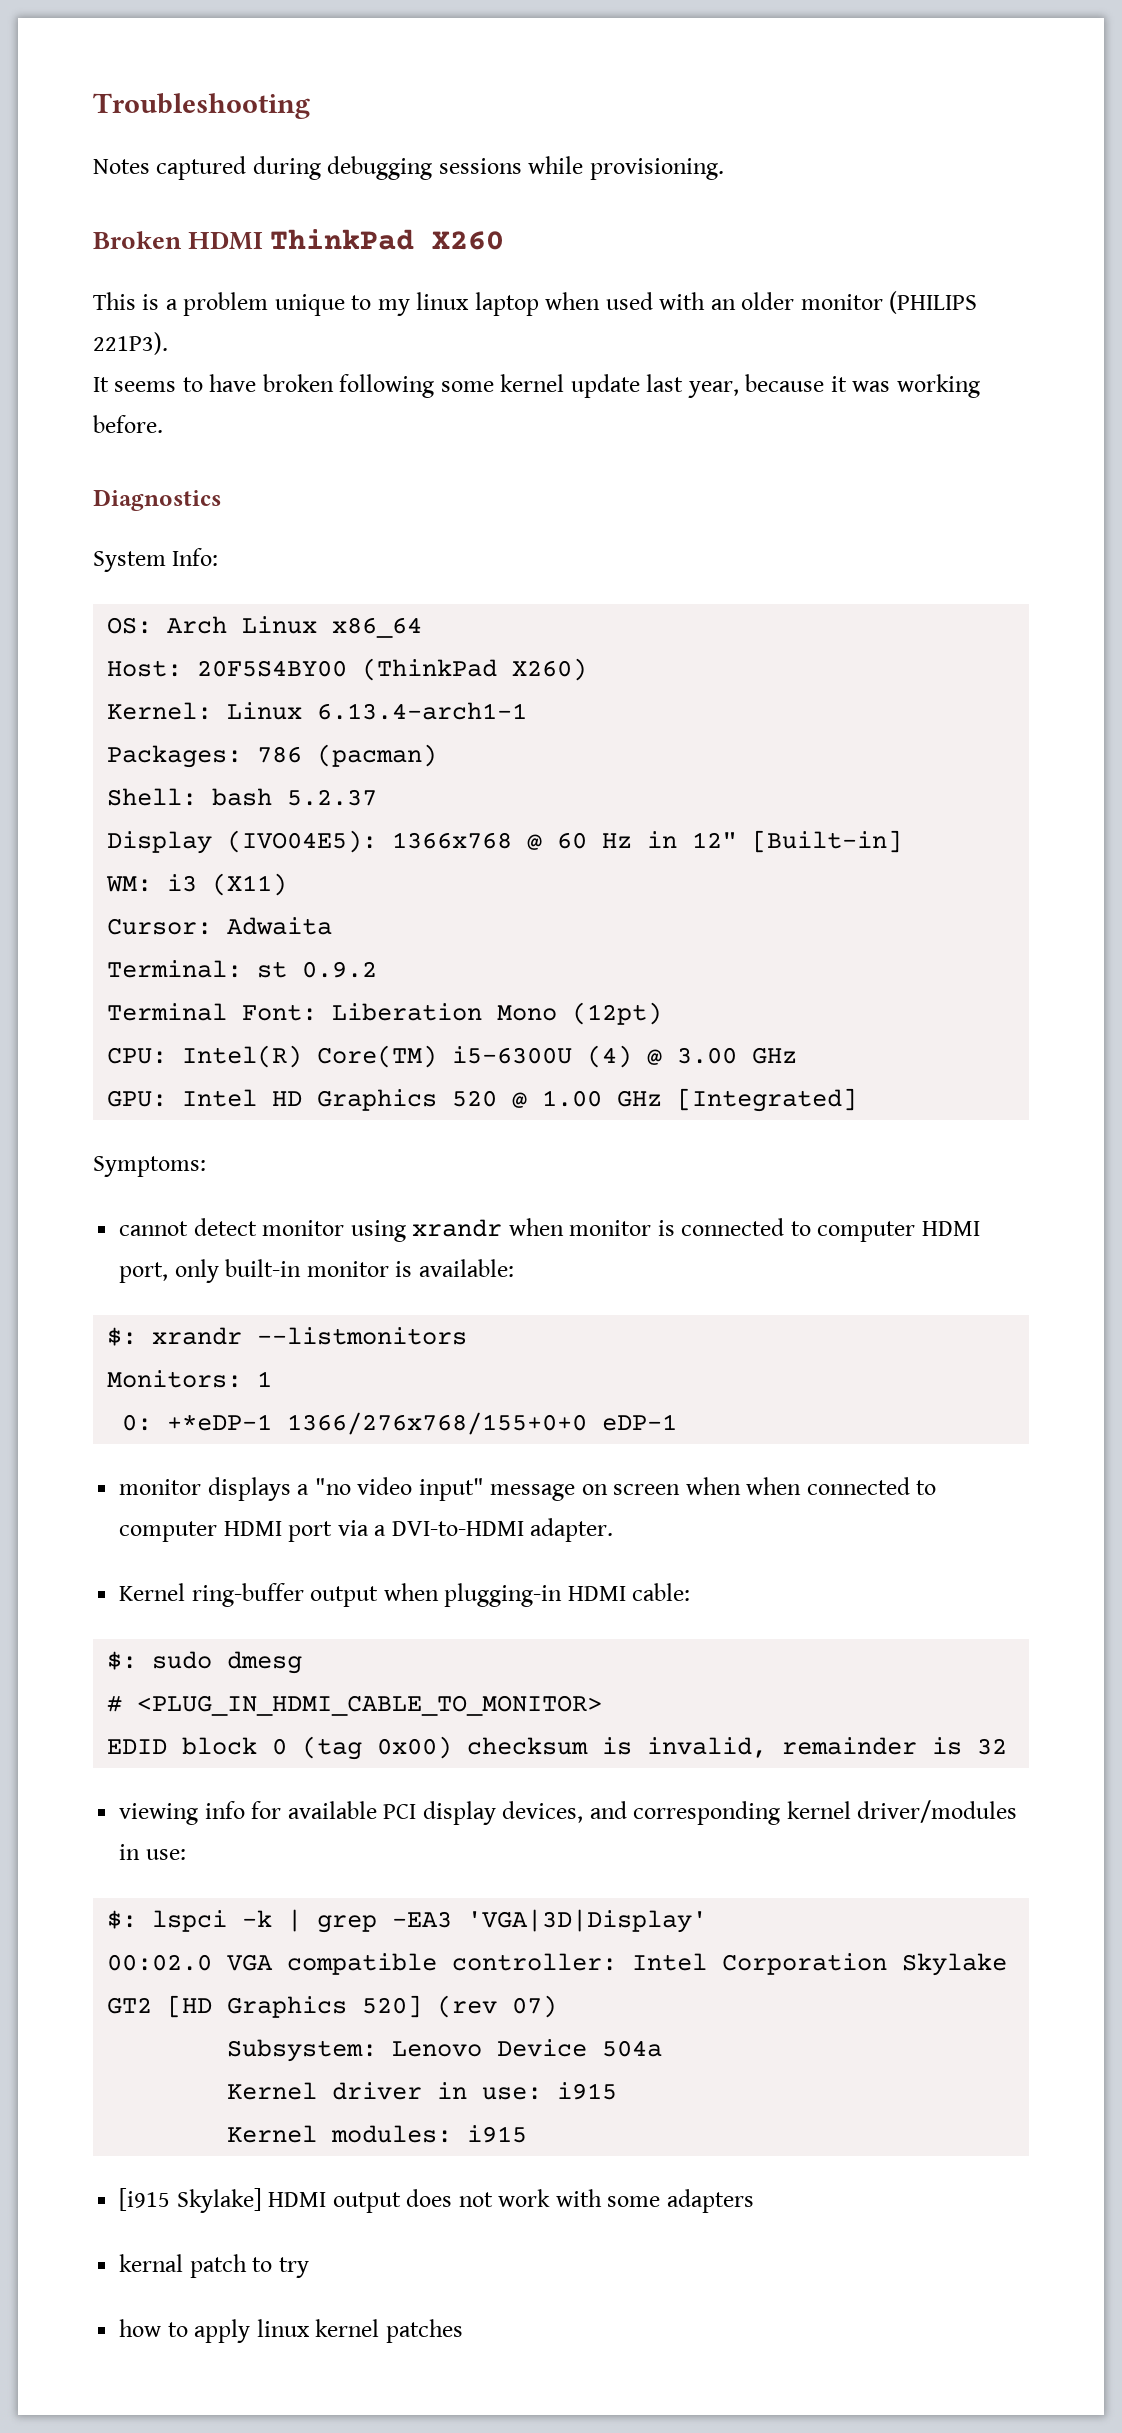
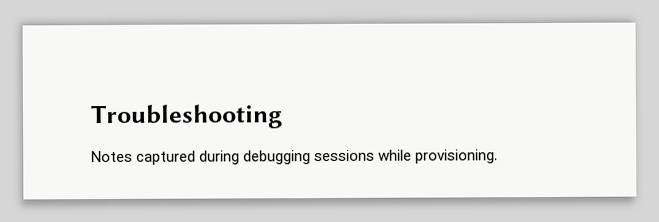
- Broken HDMI ThinkPad X260
- This is a problem unique to my linux laptop when used with an older monitor (PHILIPS 221P3).
- It seems to have broken following some kernel update last year, because it was working before.
- Diagnostics
- System Info:
- OS: Arch Linux x86_64
- Host: 20F5S4BY00 (ThinkPad X260)
- Kernel: Linux 6.13.4-arch1-1
- Packages: 786 (pacman)
- Shell: bash 5.2.37
- Display (IVO04E5): 1366x768 @ 60 Hz in 12" [Built-in]
- WM: i3 (X11)
- Cursor: Adwaita
- Terminal: st 0.9.2
- Terminal Font: Liberation Mono (12pt)
- CPU: Intel(R) Core(TM) i5-6300U (4) @ 3.00 GHz
- GPU: Intel HD Graphics 520 @ 1.00 GHz [Integrated]
- Symptoms:
- cannot detect monitor using xrandr when monitor is connected to computer HDMI port, only built-in monitor is available:
- $: xrandr --listmonitors
- Monitors: 1
- 0: +*eDP-1 1366/276x768/155+0+0 eDP-1
- monitor displays a "no video input" message on screen when when connected to computer HDMI port via a DVI-to-HDMI adapter.
- Kernel ring-buffer output when plugging-in HDMI cable:
- $: sudo dmesg
- # <PLUG_IN_HDMI_CABLE_TO_MONITOR>
- EDID block 0 (tag 0x00) checksum is invalid, remainder is 32
- viewing info for available PCI display devices, and corresponding kernel driver/modules in use:
- $: lspci -k | grep -EA3 'VGA|3D|Display'
- 00:02.0 VGA compatible controller: Intel Corporation Skylake GT2 [HD Graphics 520] (rev 07)
- Subsystem: Lenovo Device 504a
- Kernel driver in use: i915
- Kernel modules: i915
- [i915 Skylake] HDMI output does not work with some adapters
- kernal patch to try
- how to apply linux kernel patches

